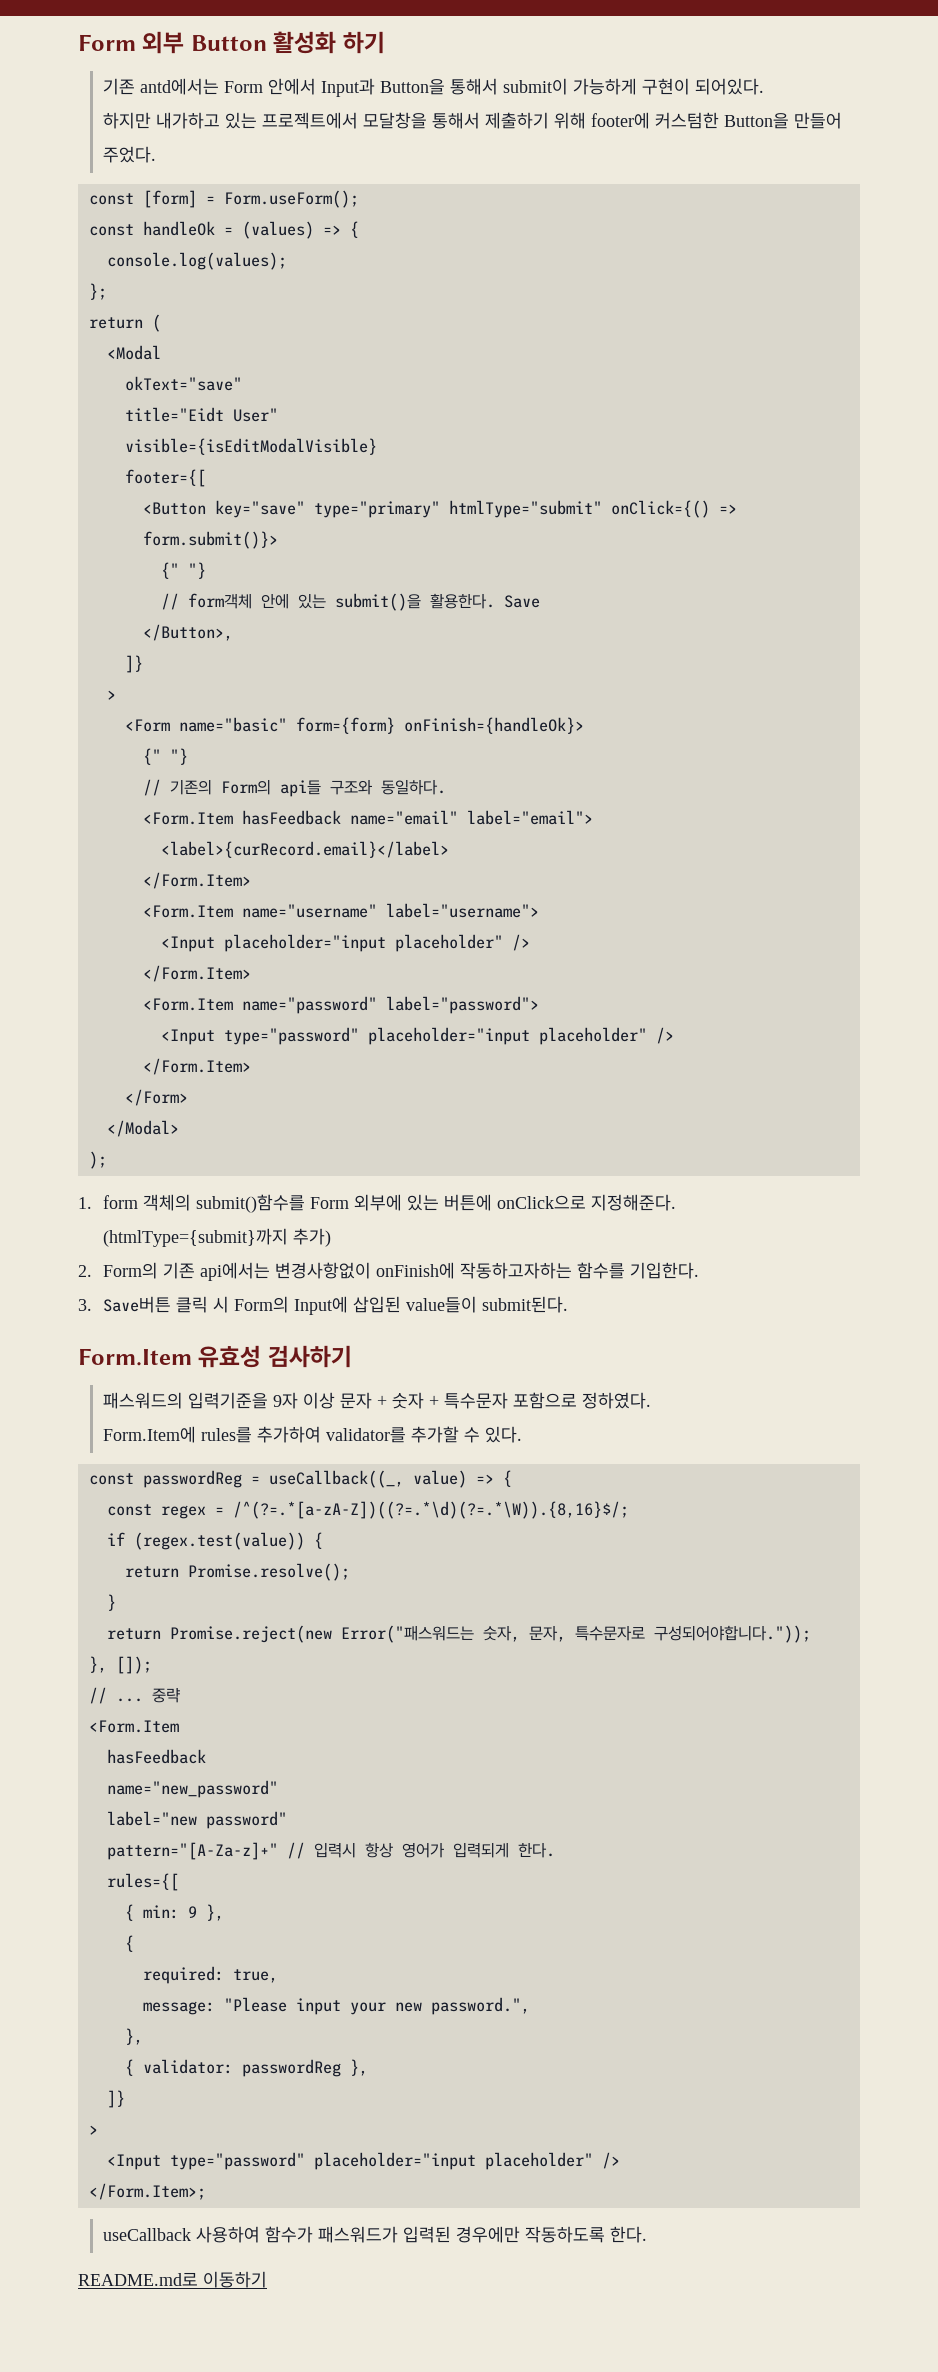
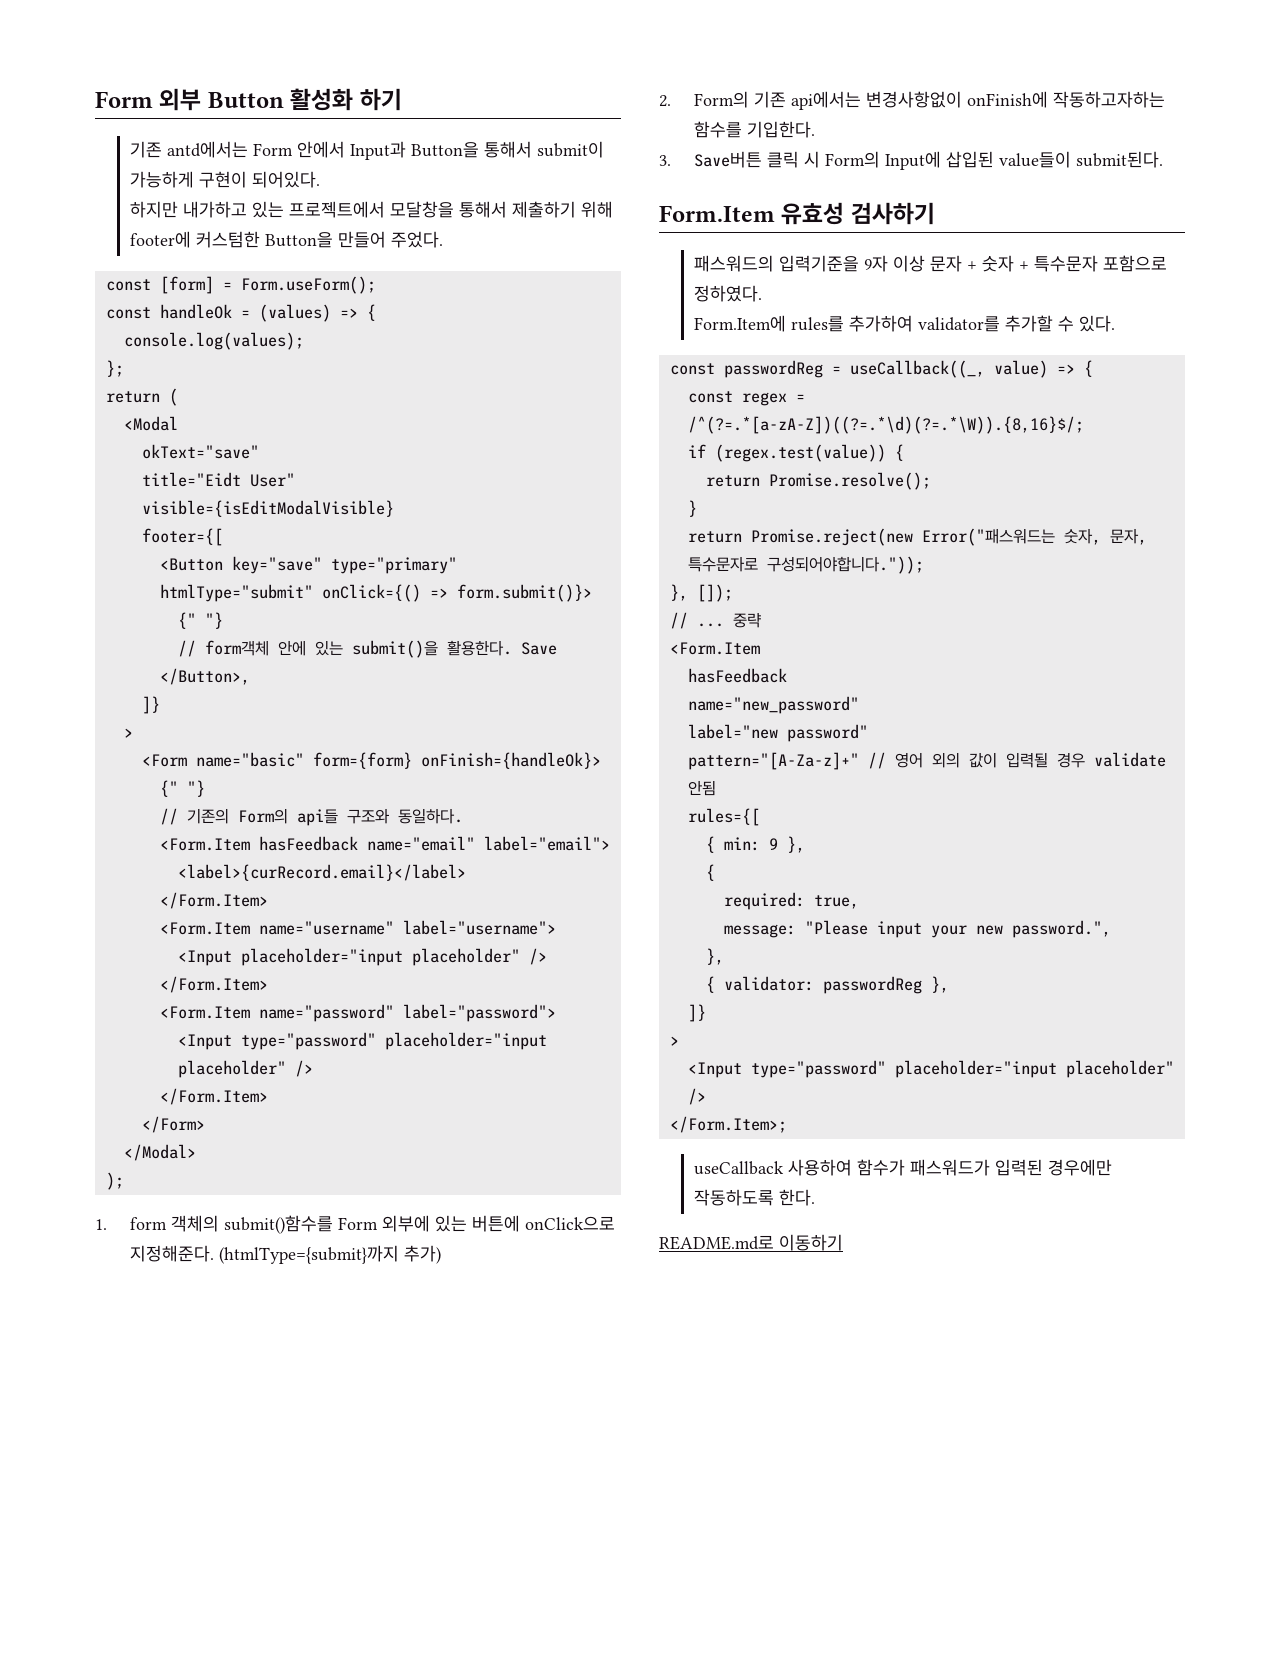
- pattern="[A-Za-z]+" // 입력시 항상 영어가 입력되게 한다.
+ pattern="[A-Za-z]+" // 영어 외의 값이 입력될 경우 validate 안됨

